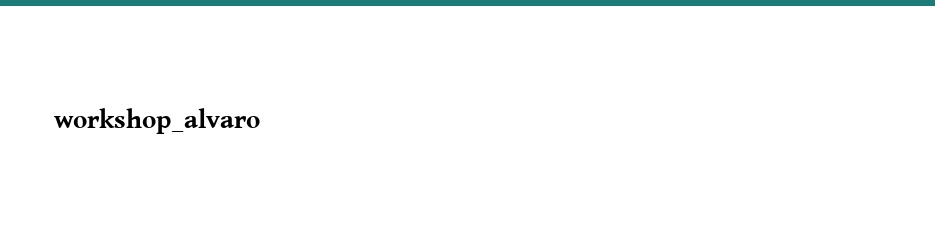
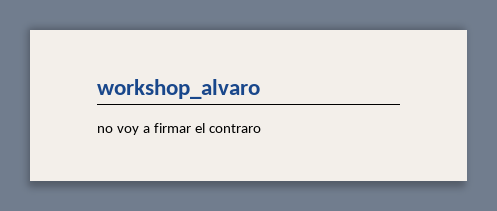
+ no voy a firmar el contraro

